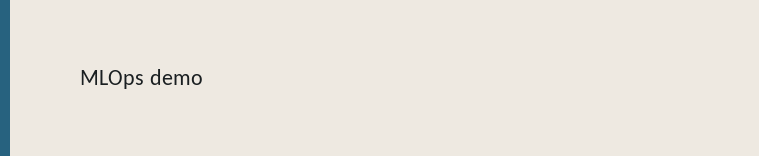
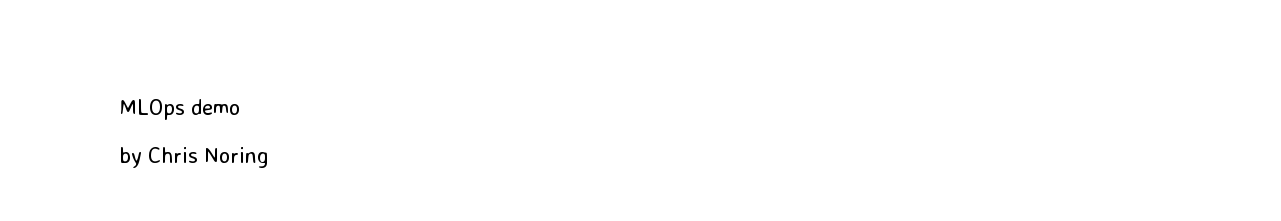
+ by Chris Noring

